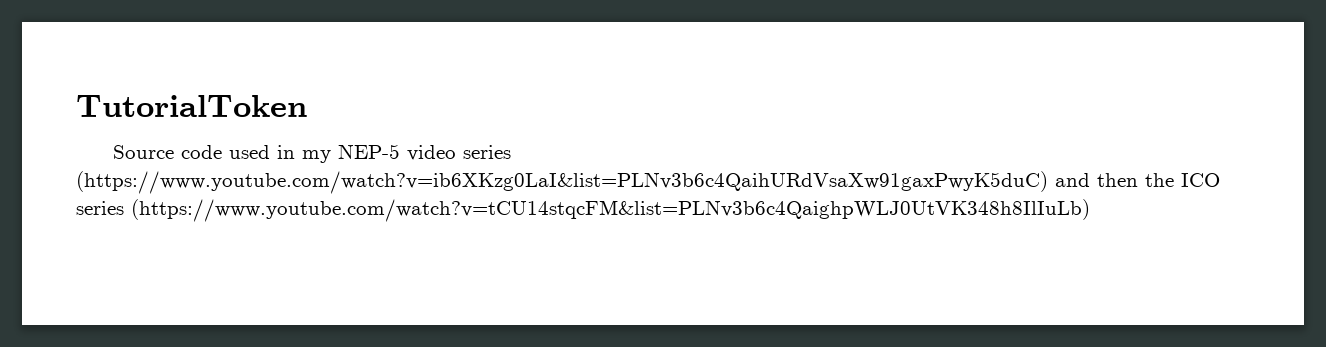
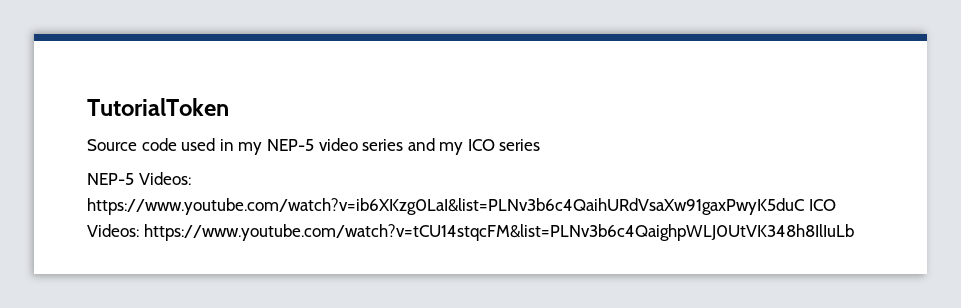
- Source code used in my NEP-5 video series (https://www.youtube.com/watch?v=ib6XKzg0LaI&list=PLNv3b6c4QaihURdVsaXw91gaxPwyK5duC) and then the ICO series (https://www.youtube.com/watch?v=tCU14stqcFM&list=PLNv3b6c4QaighpWLJ0UtVK348h8IlIuLb)
+ Source code used in my NEP-5 video series and my ICO series
+ NEP-5 Videos: https://www.youtube.com/watch?v=ib6XKzg0LaI&list=PLNv3b6c4QaihURdVsaXw91gaxPwyK5duC ICO Videos: https://www.youtube.com/watch?v=tCU14stqcFM&list=PLNv3b6c4QaighpWLJ0UtVK348h8IlIuLb

